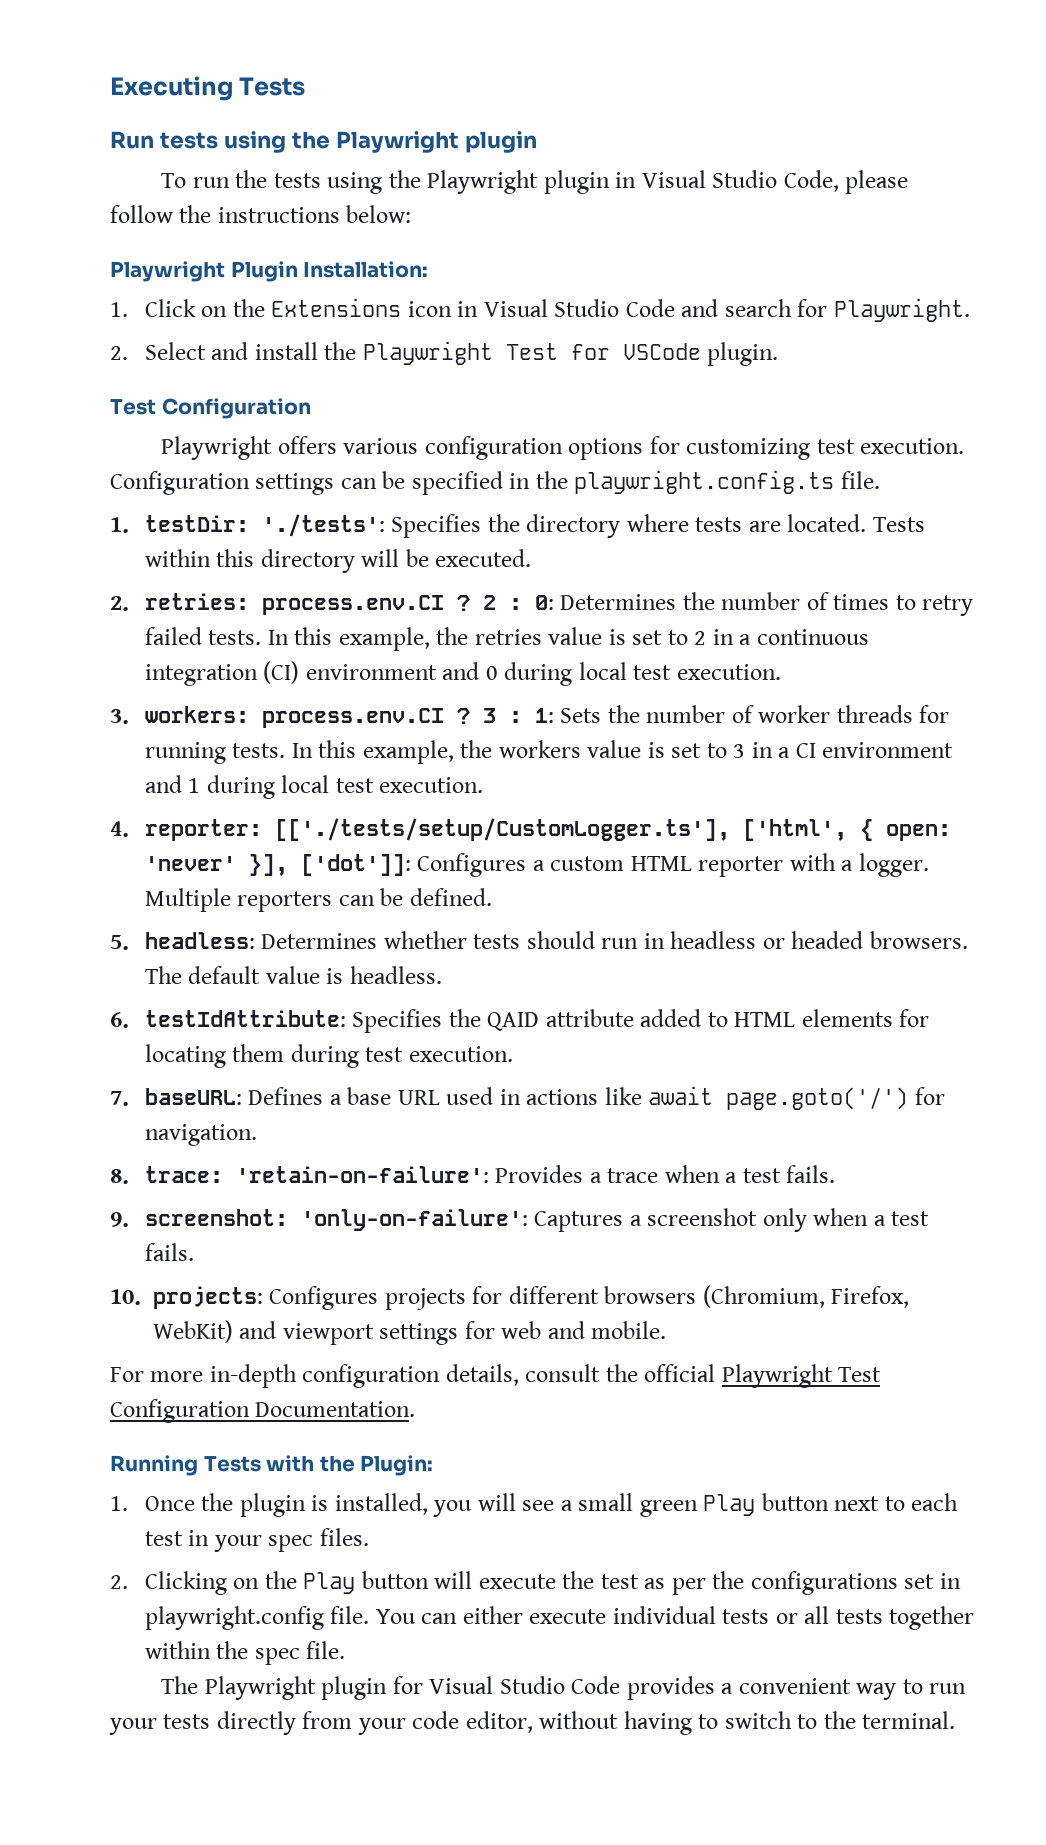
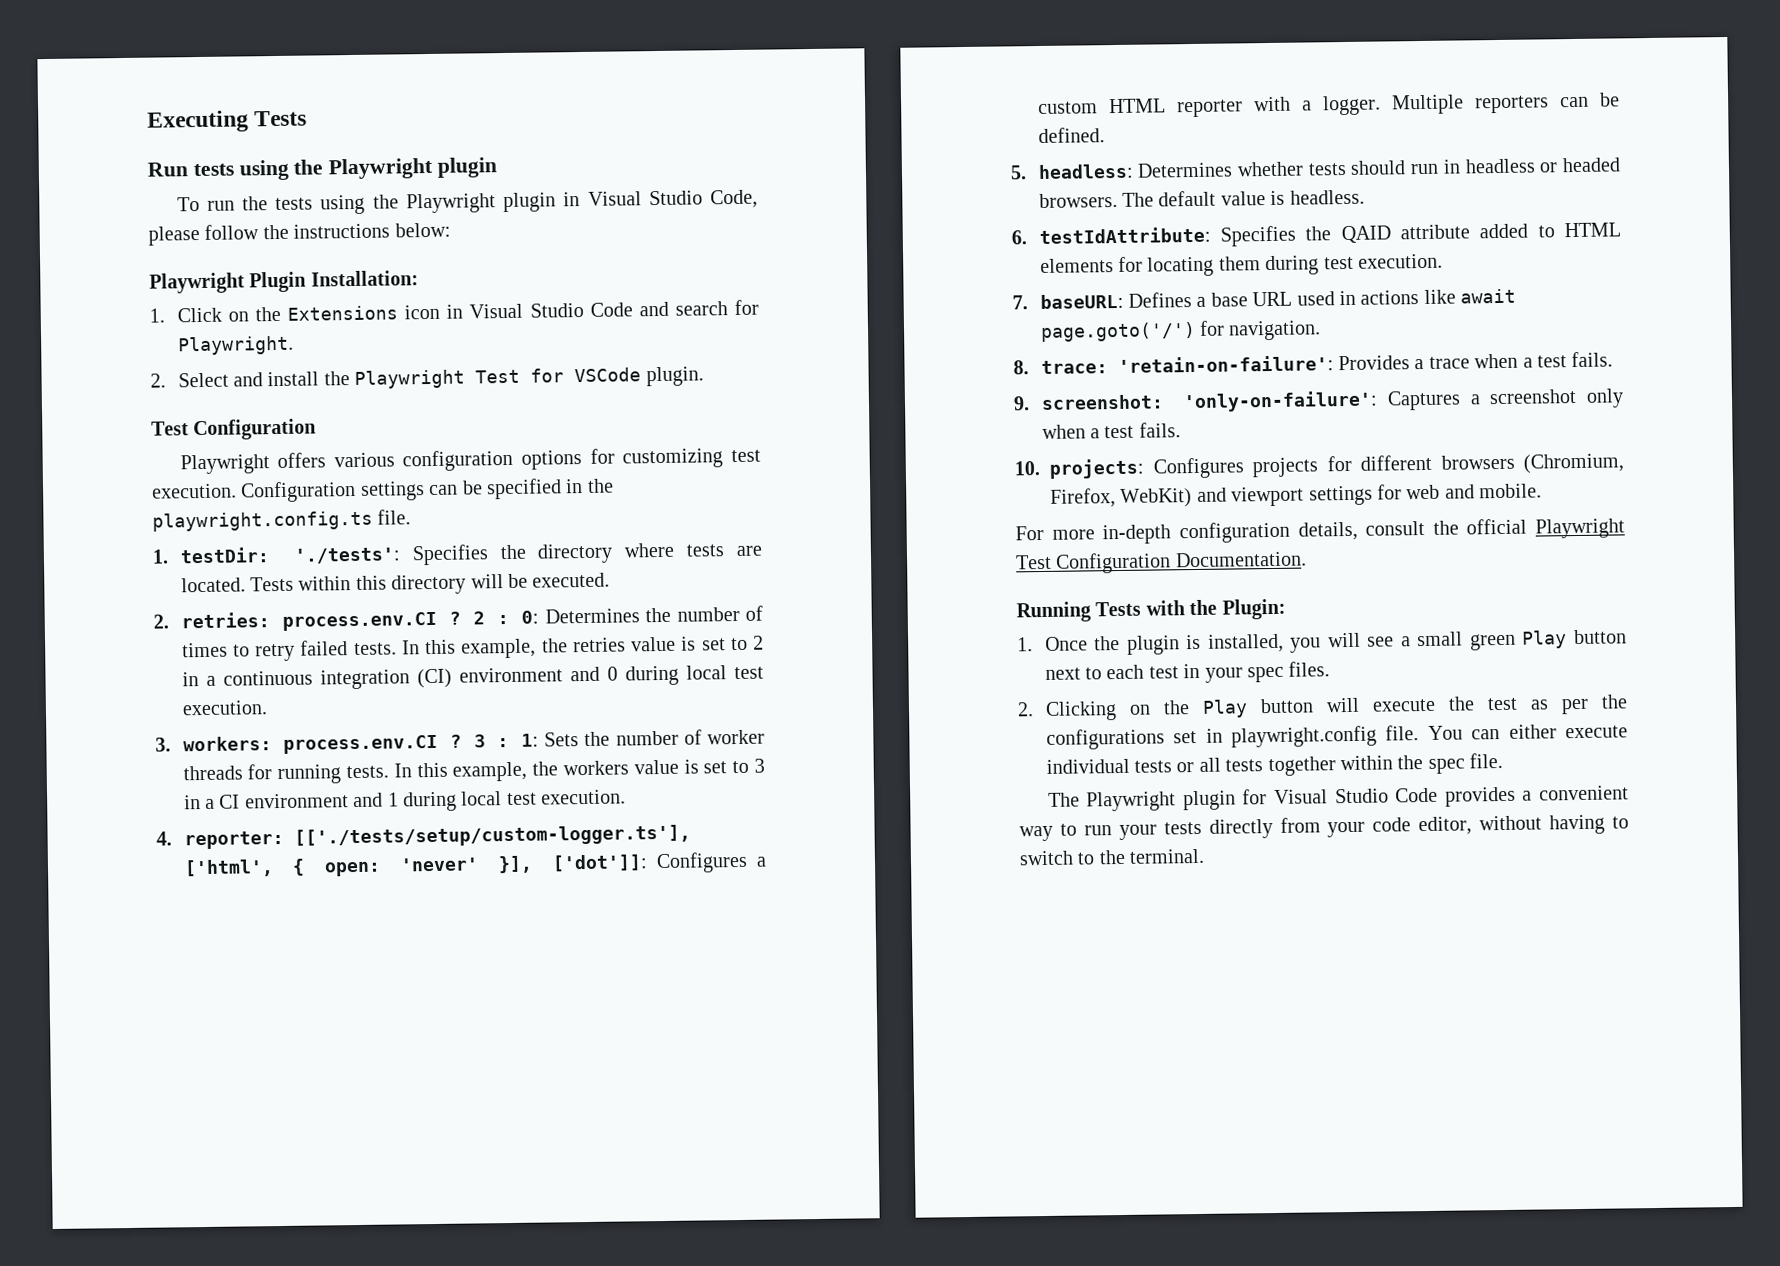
- 4. reporter: [['./tests/setup/CustomLogger.ts'], ['html', { open: 'never' }], ['dot']]: Configures a custom HTML reporter with a logger.
+ 4. reporter: [['./tests/setup/custom-logger.ts'], ['html', { open: 'never' }], ['dot']]: Configures a custom HTML reporter with a logger.

